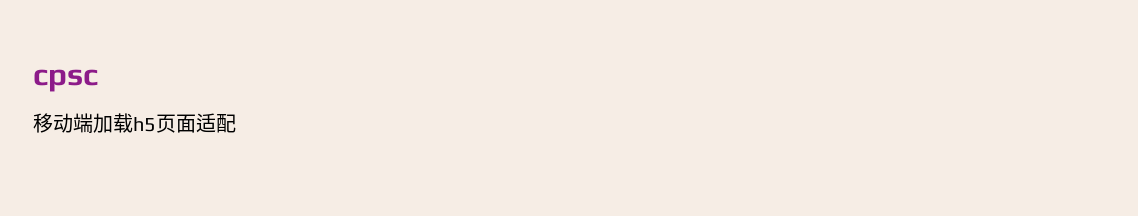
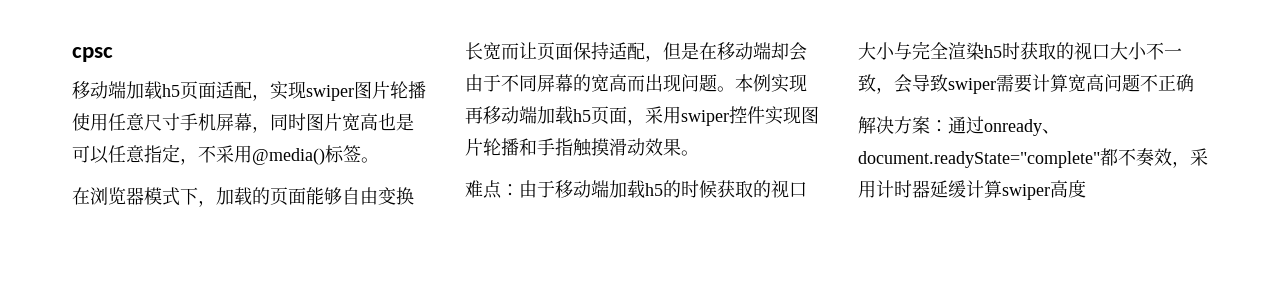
- 移动端加载h5页面适配
+ 移动端加载h5页面适配，实现swiper图片轮播使用任意尺寸手机屏幕，同时图片宽高也是可以任意指定，不采用@media()标签。
+ 在浏览器模式下，加载的页面能够自由变换长宽而让页面保持适配，但是在移动端却会由于不同屏幕的宽高而出现问题。本例实现再移动端加载h5页面，采用swiper控件实现图片轮播和手指触摸滑动效果。
+ 难点：由于移动端加载h5的时候获取的视口大小与完全渲染h5时获取的视口大小不一致，会导致swiper需要计算宽高问题不正确
+ 解决方案：通过onready、document.readyState="complete"都不奏效，采用计时器延缓计算swiper高度

